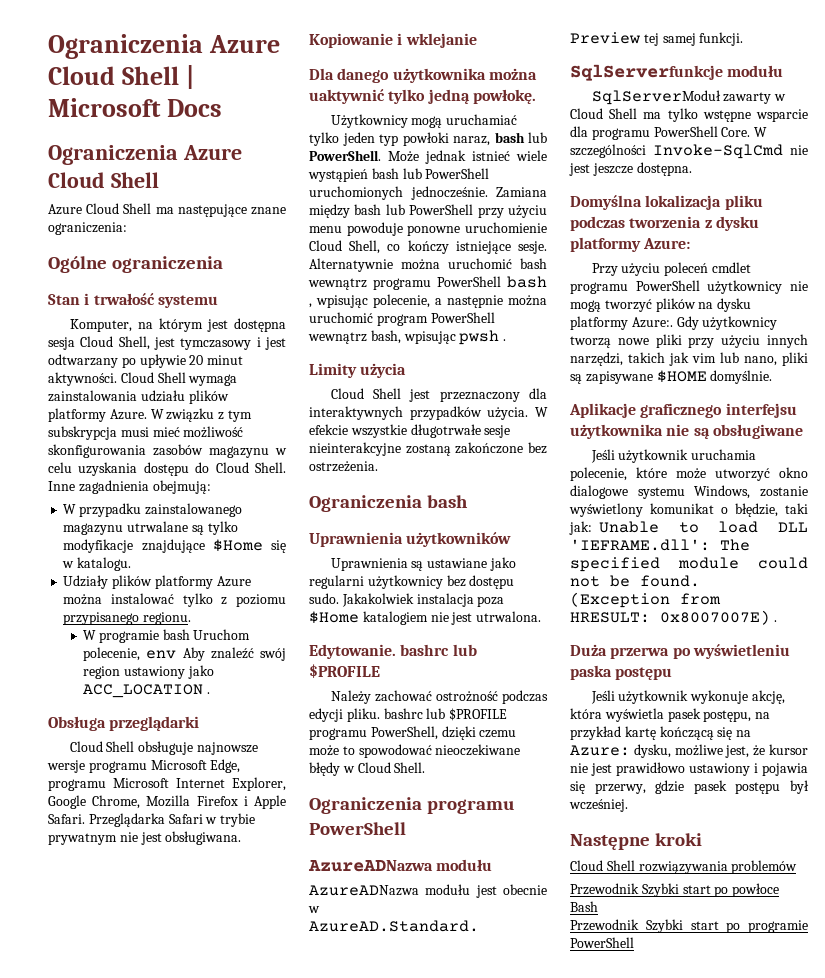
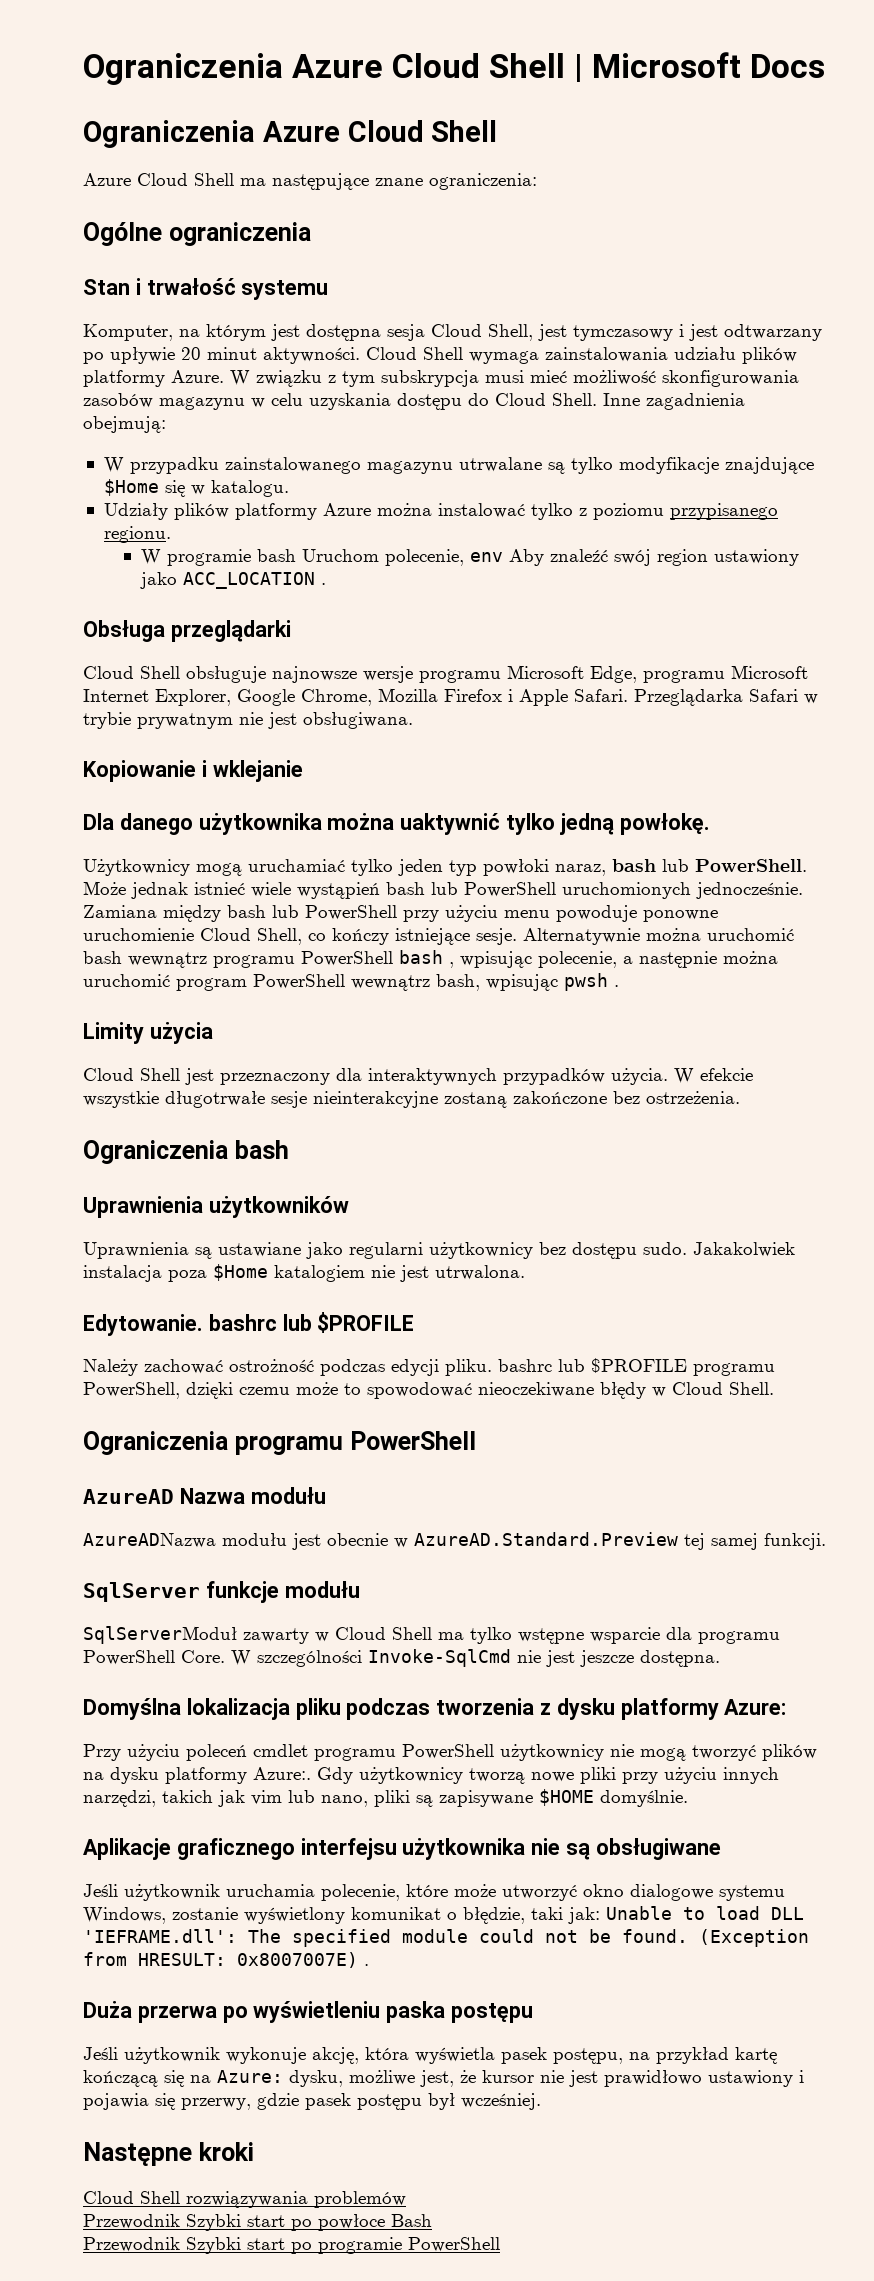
  Ograniczenia programu PowerShell
- AzureADNazwa modułu
+ AzureAD Nazwa modułu
- SqlServerfunkcje modułu
+ SqlServer funkcje modułu

